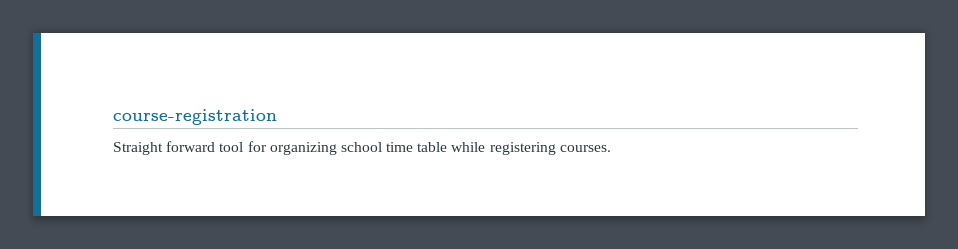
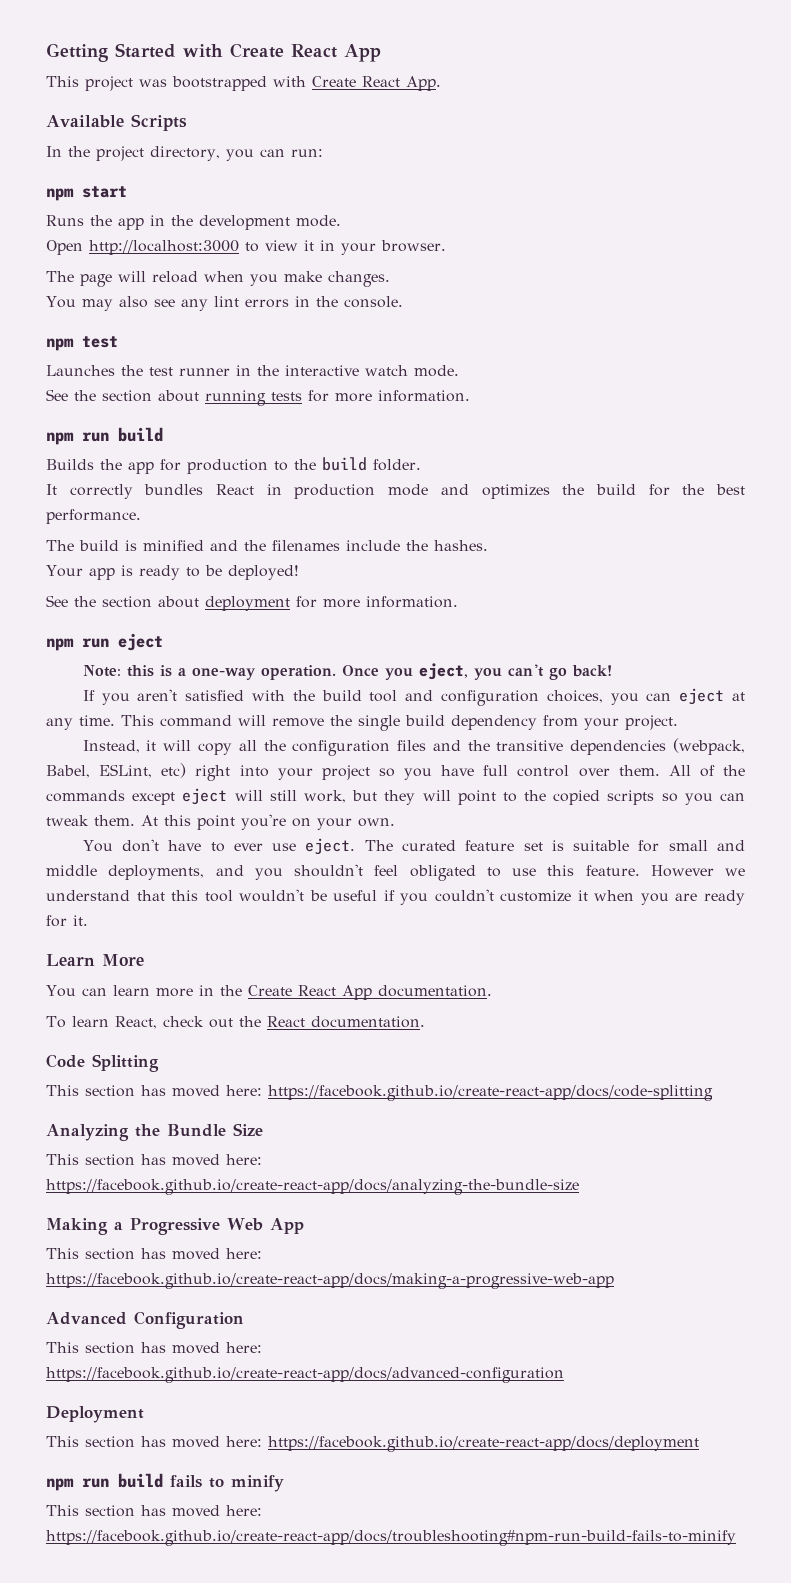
- course-registration
- Straight forward tool for organizing school time table while registering courses.
+ Getting Started with Create React App
+ This project was bootstrapped with Create React App.
+ Available Scripts
+ In the project directory, you can run:
+ npm start
+ Runs the app in the development mode.
+ Open http://localhost:3000 to view it in your browser.
+ The page will reload when you make changes.
+ You may also see any lint errors in the console.
+ npm test
+ Launches the test runner in the interactive watch mode.
+ See the section about running tests for more information.
+ npm run build
+ Builds the app for production to the build folder.
+ It correctly bundles React in production mode and optimizes the build for the best performance.
+ The build is minified and the filenames include the hashes.
+ Your app is ready to be deployed!
+ See the section about deployment for more information.
+ npm run eject
+ Note: this is a one-way operation. Once you eject, you can't go back!
+ If you aren't satisfied with the build tool and configuration choices, you can eject at any time. This command will remove the single build dependency from your project.
+ Instead, it will copy all the configuration files and the transitive dependencies (webpack, Babel, ESLint, etc) right into your project so you have full control over them. All of the commands except eject will still work, but they will point to the copied scripts so you can tweak them. At this point you're on your own.
+ You don't have to ever use eject. The curated feature set is suitable for small and middle deployments, and you shouldn't feel obligated to use this feature. However we understand that this tool wouldn't be useful if you couldn't customize it when you are ready for it.
+ Learn More
+ You can learn more in the Create React App documentation.
+ To learn React, check out the React documentation.
+ Code Splitting
+ This section has moved here: https://facebook.github.io/create-react-app/docs/code-splitting
+ Analyzing the Bundle Size
+ This section has moved here: https://facebook.github.io/create-react-app/docs/analyzing-the-bundle-size
+ Making a Progressive Web App
+ This section has moved here: https://facebook.github.io/create-react-app/docs/making-a-progressive-web-app
+ Advanced Configuration
+ This section has moved here: https://facebook.github.io/create-react-app/docs/advanced-configuration
+ Deployment
+ This section has moved here: https://facebook.github.io/create-react-app/docs/deployment
+ npm run build fails to minify
+ This section has moved here: https://facebook.github.io/create-react-app/docs/troubleshooting#npm-run-build-fails-to-minify

